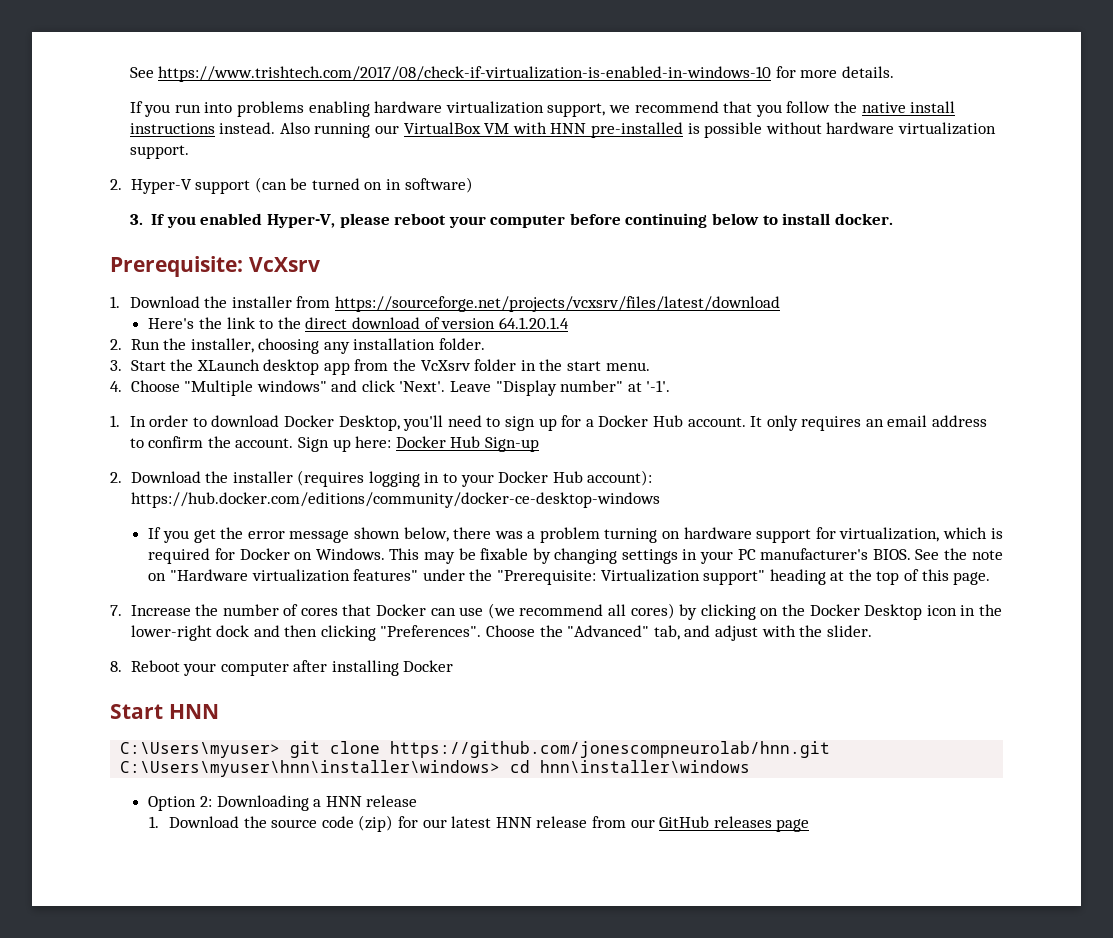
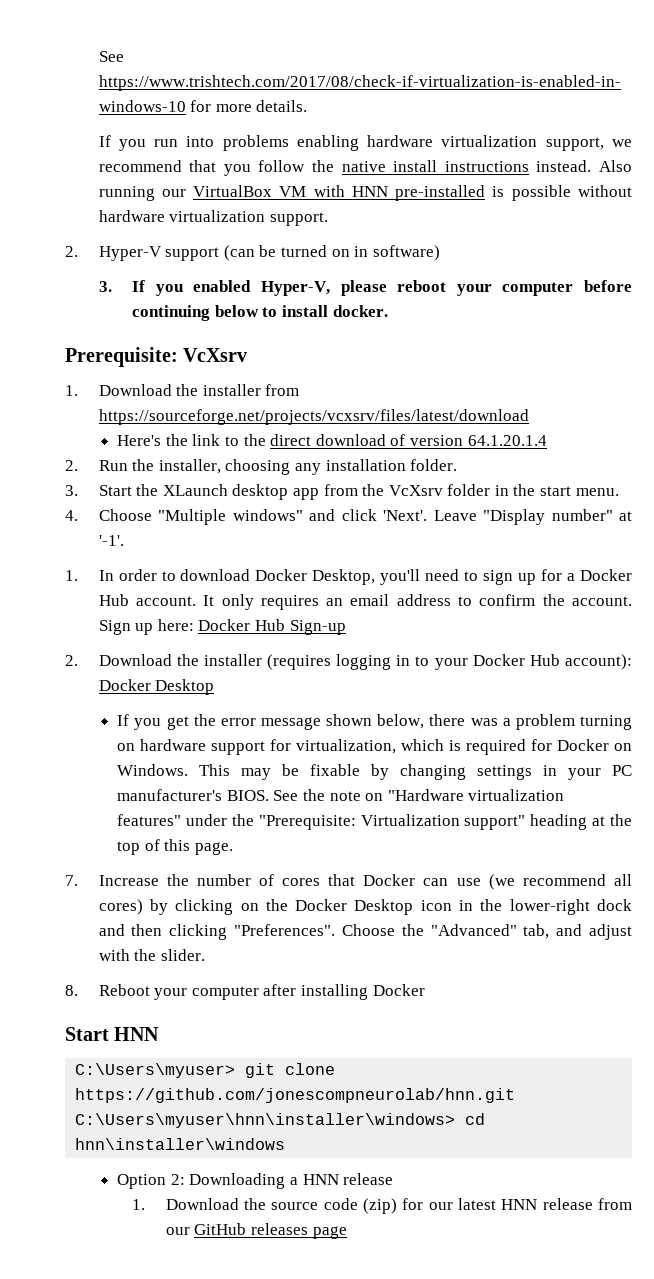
- 2. Download the installer (requires logging in to your Docker Hub account): https://hub.docker.com/editions/community/docker-ce-desktop-windows
+ 2. Download the installer (requires logging in to your Docker Hub account): Docker Desktop

